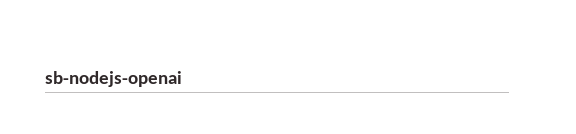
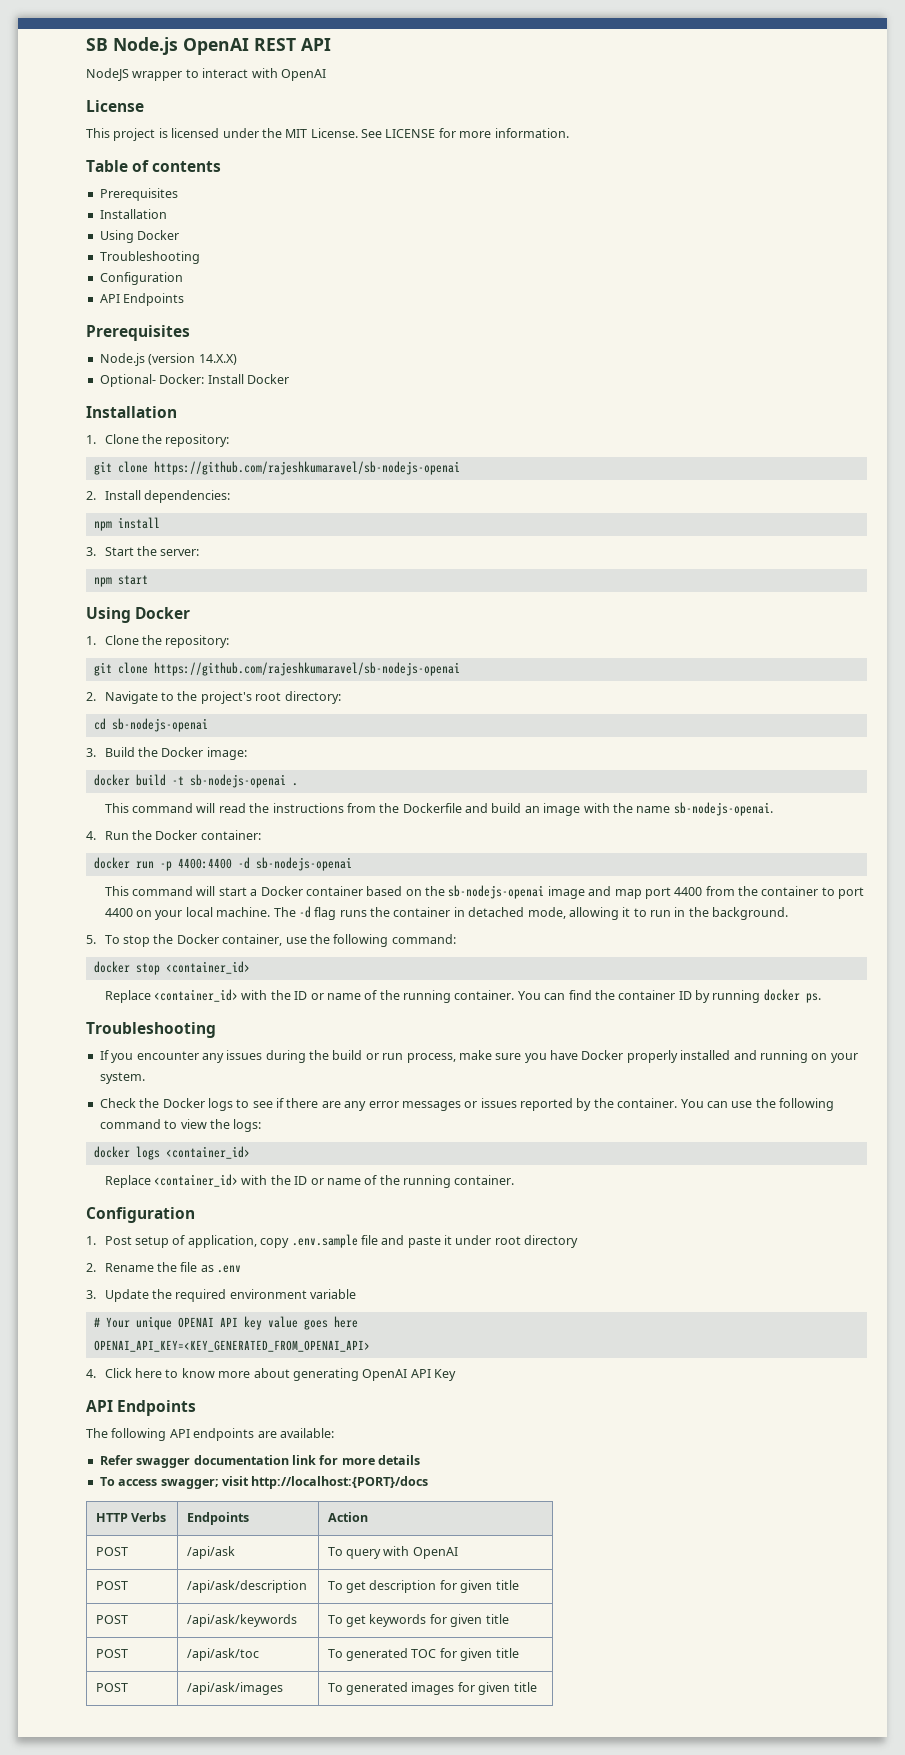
- sb-nodejs-openai
+ SB Node.js OpenAI REST API
+ NodeJS wrapper to interact with OpenAI
+ License
+ This project is licensed under the MIT License. See LICENSE for more information.
+ Table of contents
+ Prerequisites
+ Installation
+ Using Docker
+ Troubleshooting
+ Configuration
+ API Endpoints
+ Prerequisites
+ Node.js (version 14.X.X)
+ Optional- Docker: Install Docker
+ Installation
+ 1. Clone the repository:
+ git clone https://github.com/rajeshkumaravel/sb-nodejs-openai
+ 2. Install dependencies:
+ npm install
+ 3. Start the server:
+ npm start
+ Using Docker
+ 1. Clone the repository:
+ git clone https://github.com/rajeshkumaravel/sb-nodejs-openai
+ 2. Navigate to the project's root directory:
+ cd sb-nodejs-openai
+ 3. Build the Docker image:
+ docker build -t sb-nodejs-openai .
+ This command will read the instructions from the Dockerfile and build an image with the name sb-nodejs-openai.
+ 4. Run the Docker container:
+ docker run -p 4400:4400 -d sb-nodejs-openai
+ This command will start a Docker container based on the sb-nodejs-openai image and map port 4400 from the container to port 4400 on your local machine. The -d flag runs the container in detached mode, allowing it to run in the background.
+ 5. To stop the Docker container, use the following command:
+ docker stop <container_id>
+ Replace <container_id> with the ID or name of the running container. You can find the container ID by running docker ps.
+ Troubleshooting
+ If you encounter any issues during the build or run process, make sure you have Docker properly installed and running on your system.
+ Check the Docker logs to see if there are any error messages or issues reported by the container. You can use the following command to view the logs:
+ docker logs <container_id>
+ Replace <container_id> with the ID or name of the running container.
+ Configuration
+ 1. Post setup of application, copy .env.sample file and paste it under root directory
+ 2. Rename the file as .env
+ 3. Update the required environment variable
+ # Your unique OPENAI API key value goes here
+ OPENAI_API_KEY=<KEY_GENERATED_FROM_OPENAI_API>
+ 4. Click here to know more about generating OpenAI API Key
+ API Endpoints
+ The following API endpoints are available:
+ Refer swagger documentation link for more details
+ To access swagger; visit http://localhost:{PORT}/docs
+ HTTP Verbs | Endpoints | Action
+ POST | /api/ask | To query with OpenAI
+ POST | /api/ask/description | To get description for given title
+ POST | /api/ask/keywords | To get keywords for given title
+ POST | /api/ask/toc | To generated TOC for given title
+ POST | /api/ask/images | To generated images for given title

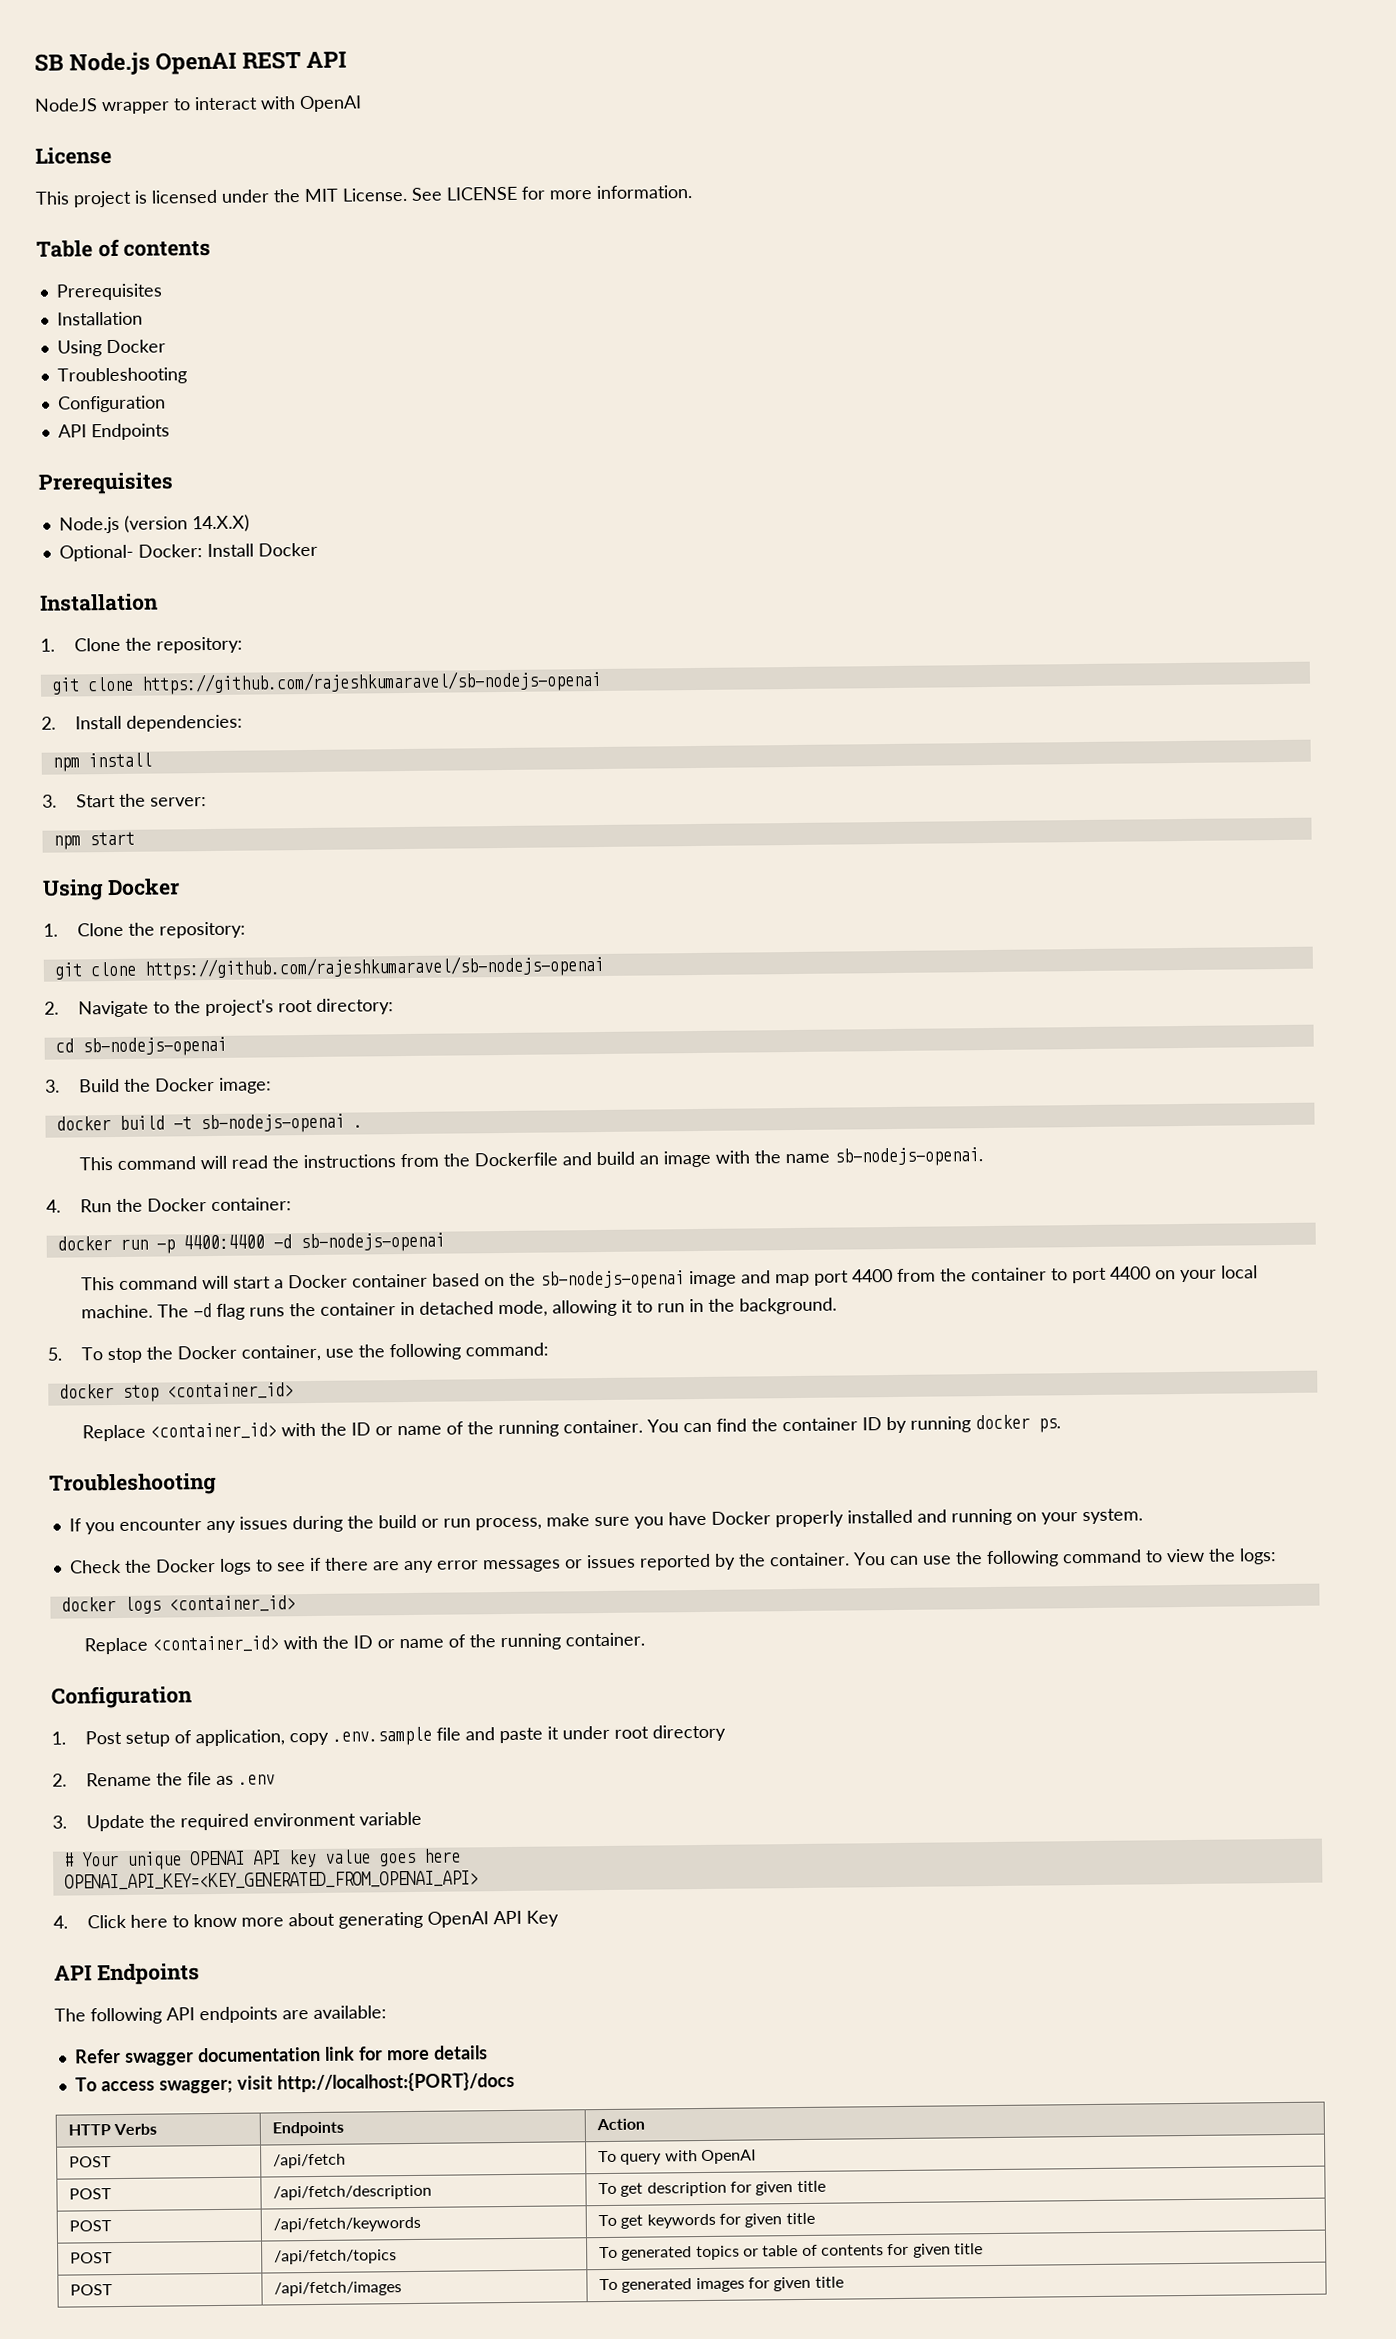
- POST | /api/ask | To query with OpenAI
+ POST | /api/fetch | To query with OpenAI
- POST | /api/ask/description | To get description for given title
+ POST | /api/fetch/description | To get description for given title
- POST | /api/ask/keywords | To get keywords for given title
+ POST | /api/fetch/keywords | To get keywords for given title
- POST | /api/ask/toc | To generated TOC for given title
- POST | /api/ask/images | To generated images for given title
+ POST | /api/fetch/topics | To generated topics or table of contents for given title
+ POST | /api/fetch/images | To generated images for given title

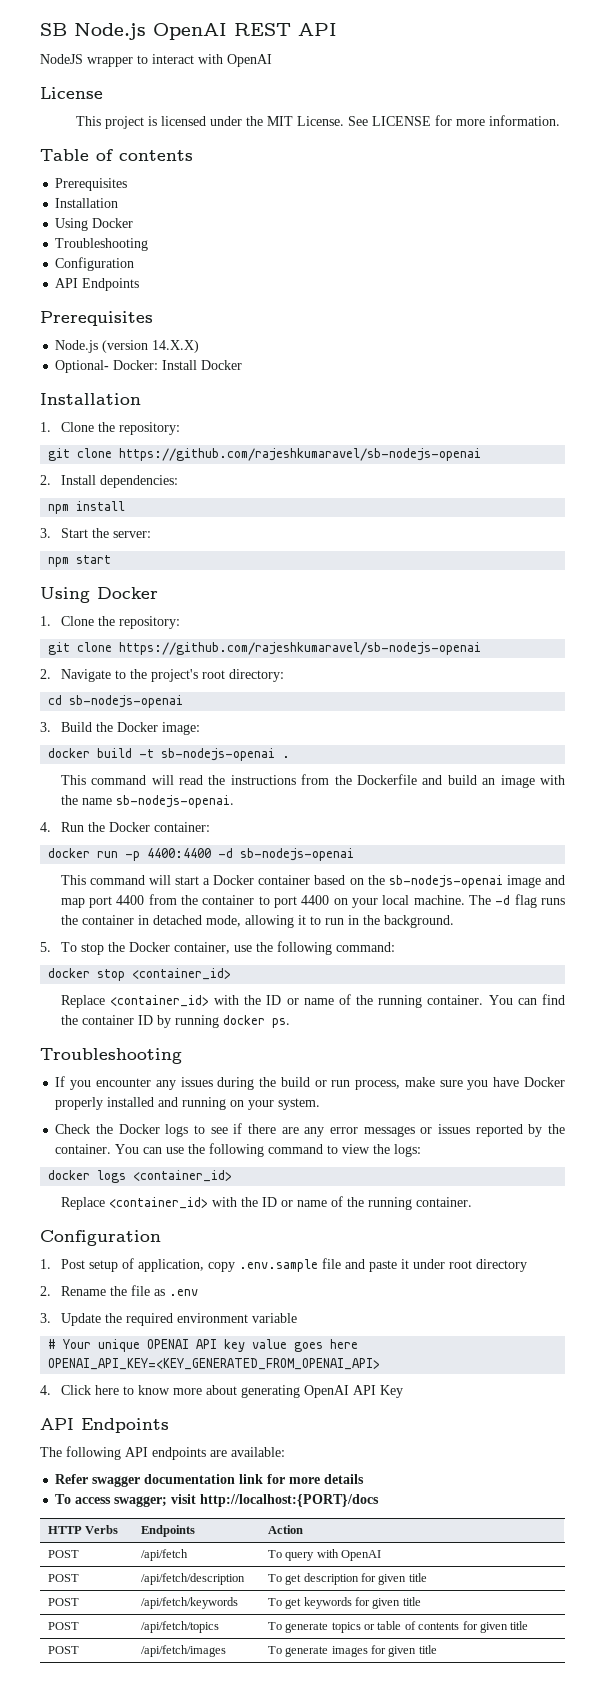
- POST | /api/fetch/topics | To generated topics or table of contents for given title
+ POST | /api/fetch/topics | To generate topics or table of contents for given title
- POST | /api/fetch/images | To generated images for given title
+ POST | /api/fetch/images | To generate images for given title

